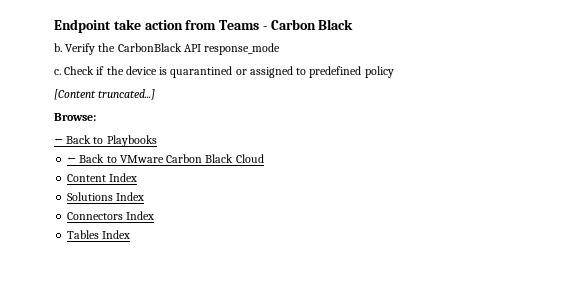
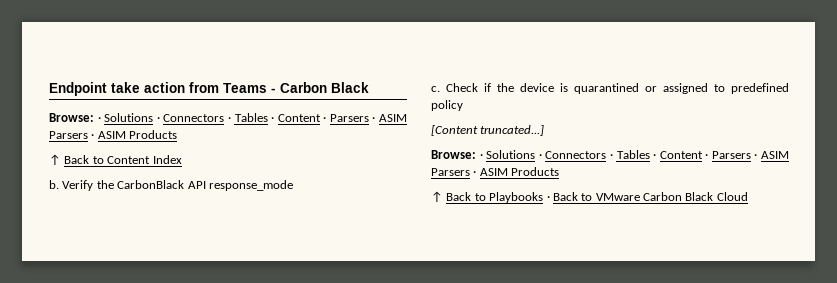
  Endpoint take action from Teams - Carbon Black
+ Browse: · Solutions · Connectors · Tables · Content · Parsers · ASIM Parsers · ASIM Products
+ ↑ Back to Content Index
  [Content truncated...]
- Browse:
- ← Back to Playbooks
- ← Back to VMware Carbon Black Cloud
+ Browse: · Solutions · Connectors · Tables · Content · Parsers · ASIM Parsers · ASIM Products
+ ↑ Back to Playbooks · Back to VMware Carbon Black Cloud
- Content Index
- Solutions Index
- Connectors Index
- Tables Index

